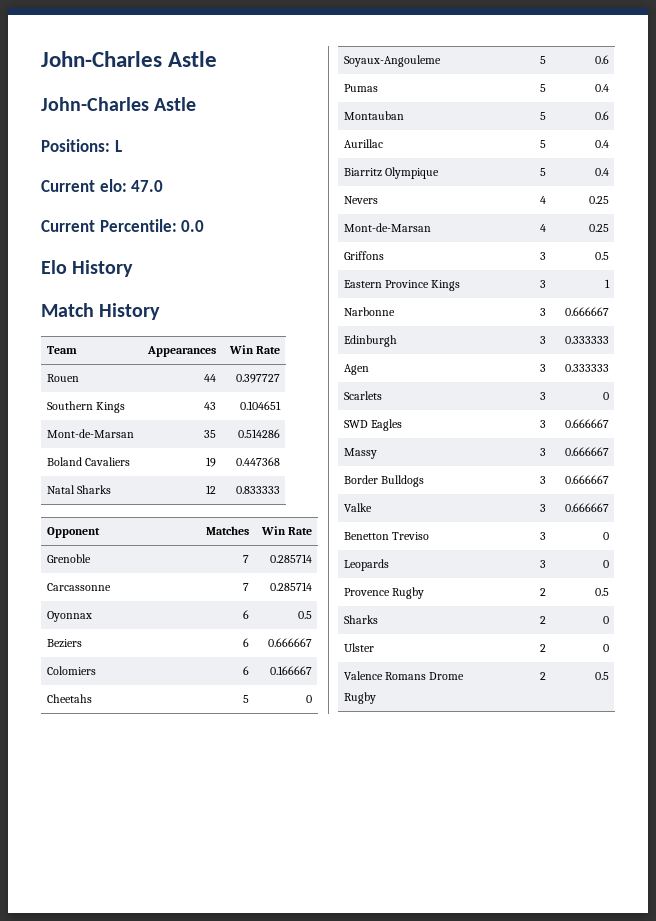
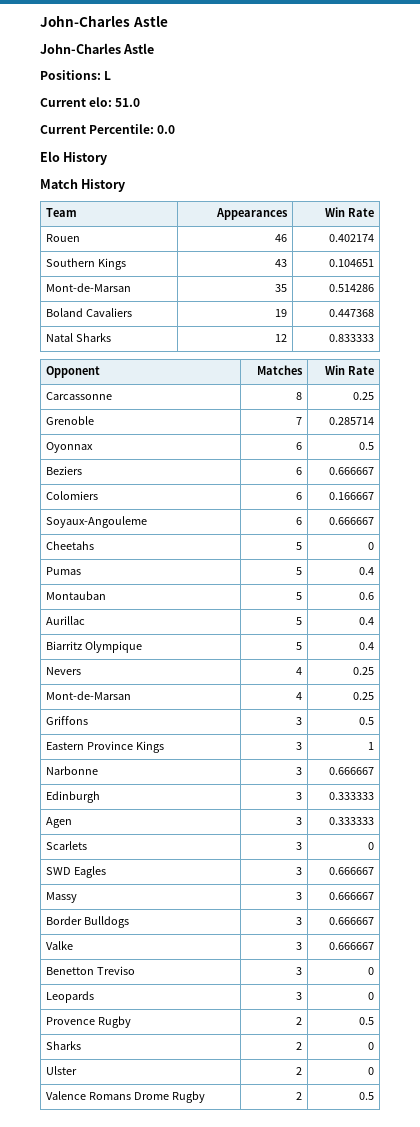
- Current elo: 47.0
+ Current elo: 51.0
- Rouen | 44 | 0.397727
+ Rouen | 46 | 0.402174
+ Carcassonne | 8 | 0.25
- Carcassonne | 7 | 0.285714
+ Soyaux-Angouleme | 6 | 0.666667
- Soyaux-Angouleme | 5 | 0.6

